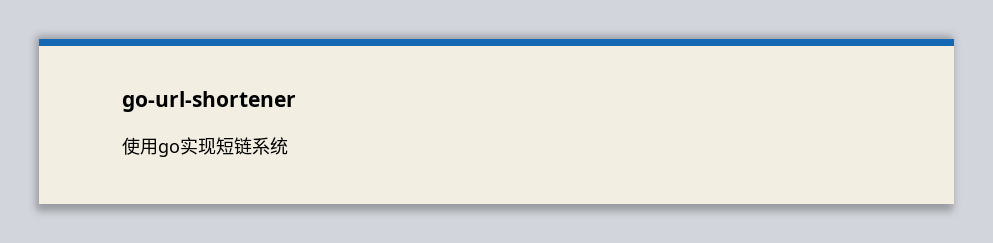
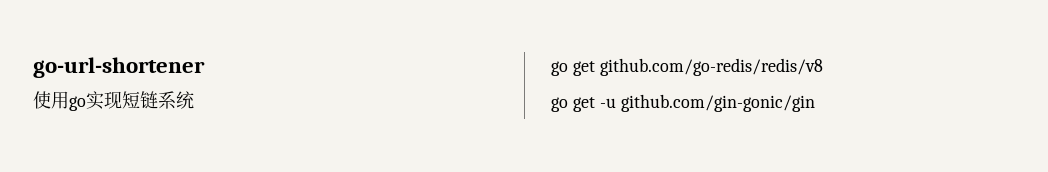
+ go get github.com/go-redis/redis/v8
+ go get -u github.com/gin-gonic/gin

